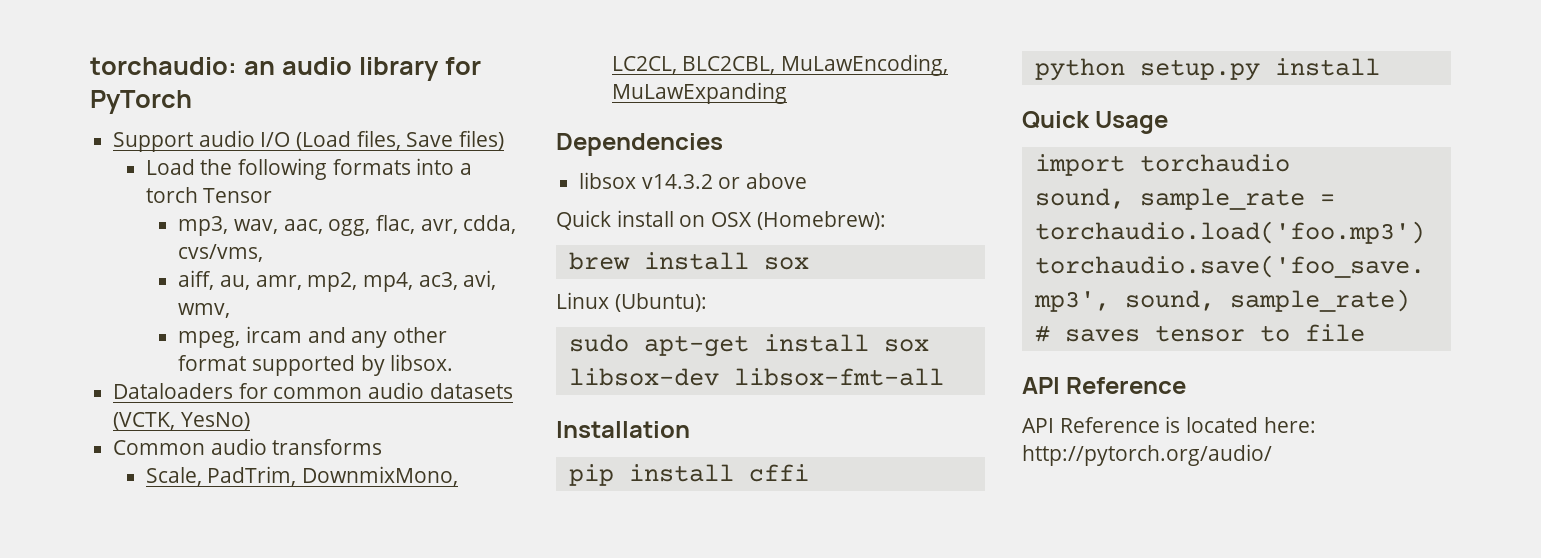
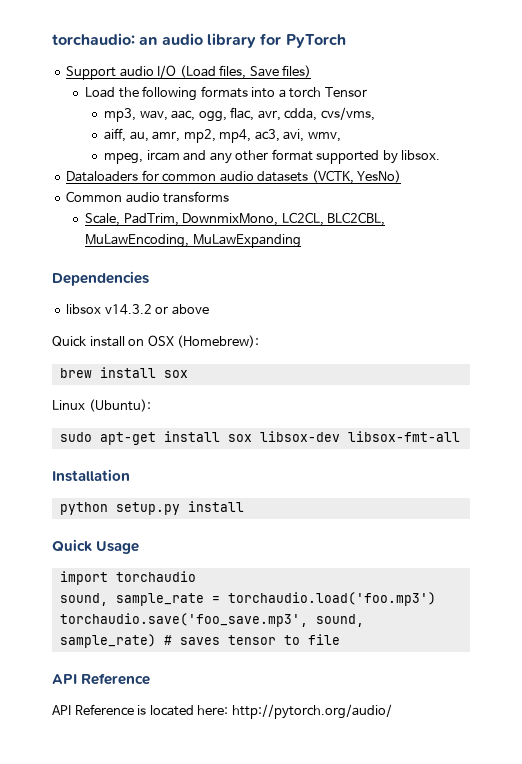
- pip install cffi

